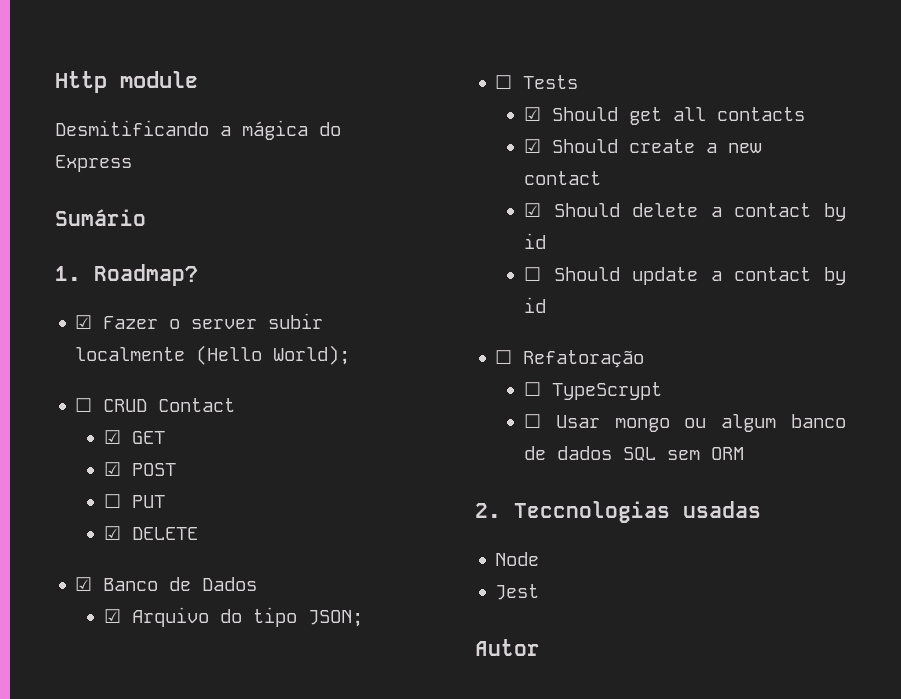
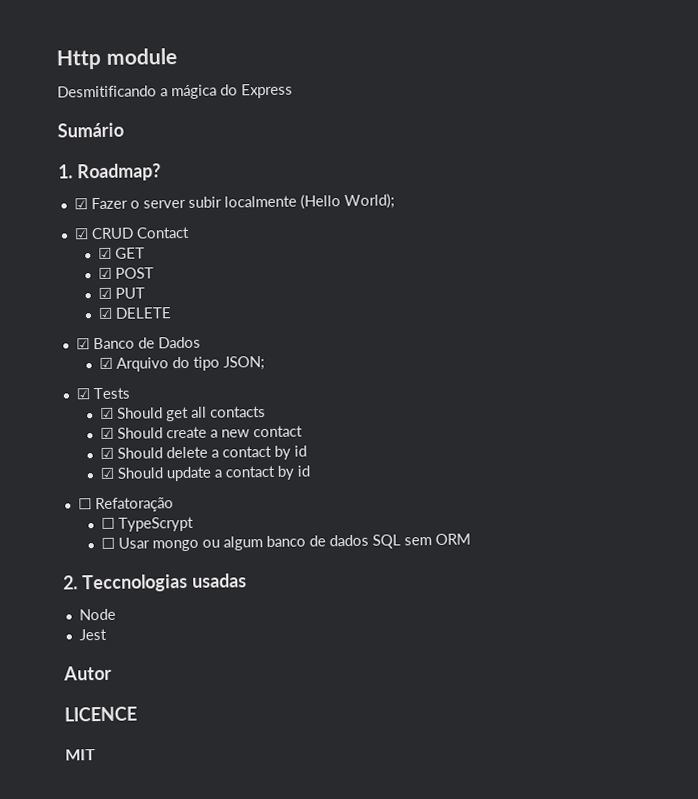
- ☐ CRUD Contact
+ ☑ CRUD Contact
- ☐ PUT
+ ☑ PUT
- ☐ Tests
+ ☑ Tests
- ☐ Should update a contact by id
+ ☑ Should update a contact by id
+ LICENCE
+ MIT

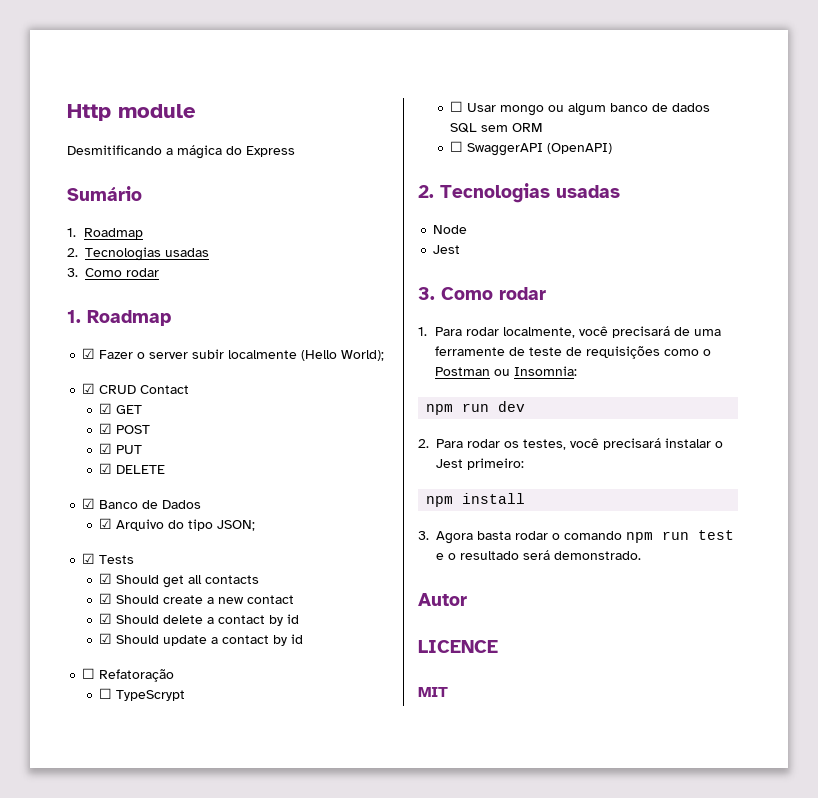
  Sumário
- 1. Roadmap?
+ 1. Roadmap
+ 2. Tecnologias usadas
+ 3. Como rodar
+ 1. Roadmap
- 2. Teccnologias usadas
+ ☐ SwaggerAPI (OpenAPI)
+ 2. Tecnologias usadas
  Node
  Jest
+ 3. Como rodar
+ 1. Para rodar localmente, você precisará de uma ferramente de teste de requisições como o Postman ou Insomnia:
+ npm run dev
+ 2. Para rodar os testes, você precisará instalar o Jest primeiro:
+ npm install
+ 3. Agora basta rodar o comando npm run test e o resultado será demonstrado.

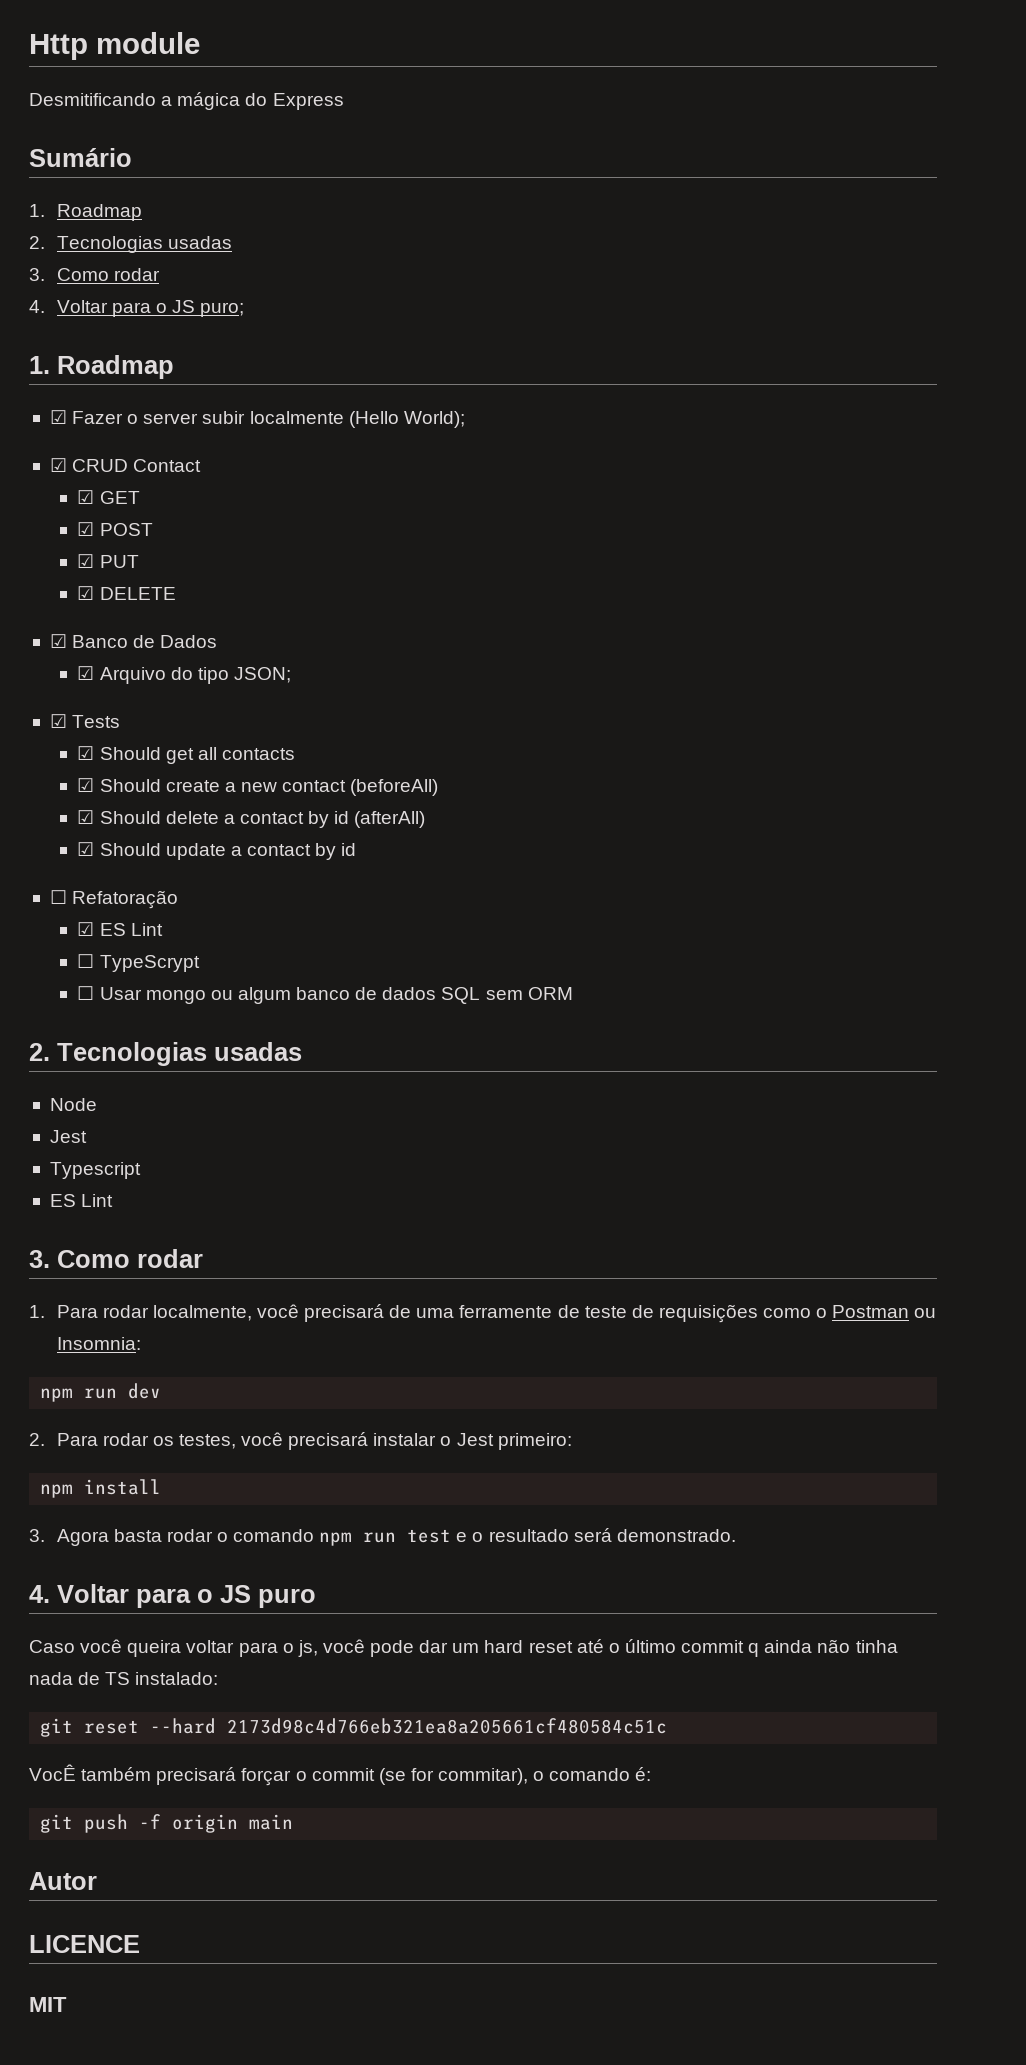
+ 4. Voltar para o JS puro;
- ☑ Should create a new contact
+ ☑ Should create a new contact (beforeAll)
- ☑ Should delete a contact by id
+ ☑ Should delete a contact by id (afterAll)
+ ☑ ES Lint
- ☐ SwaggerAPI (OpenAPI)
+ Typescript
+ ES Lint
+ 4. Voltar para o JS puro
+ Caso você queira voltar para o js, você pode dar um hard reset até o último commit q ainda não tinha nada de TS instalado:
+ git reset --hard 2173d98c4d766eb321ea8a205661cf480584c51c
+ VocÊ também precisará forçar o commit (se for commitar), o comando é:
+ git push -f origin main

